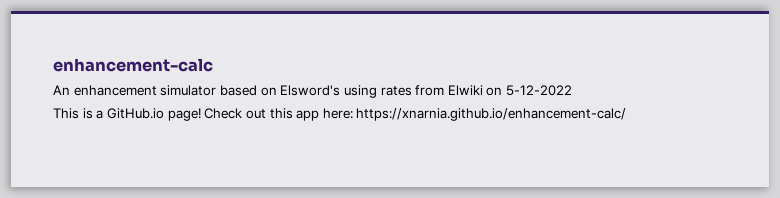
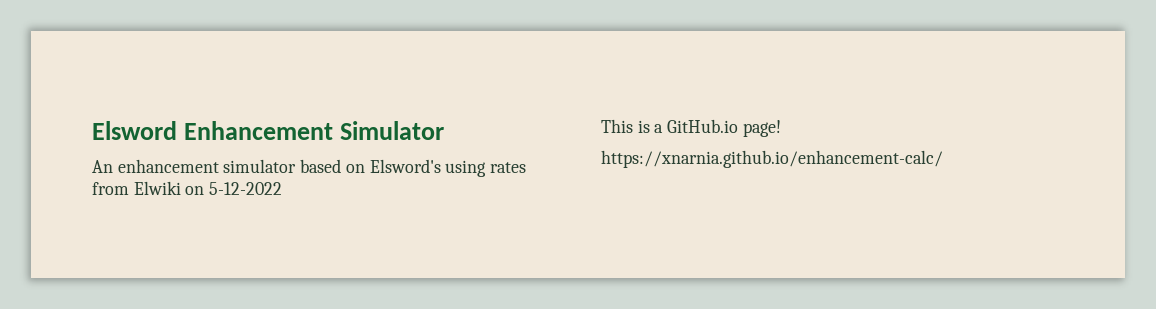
- enhancement-calc
+ Elsword Enhancement Simulator
- This is a GitHub.io page! Check out this app here: https://xnarnia.github.io/enhancement-calc/
+ This is a GitHub.io page!
+ https://xnarnia.github.io/enhancement-calc/

